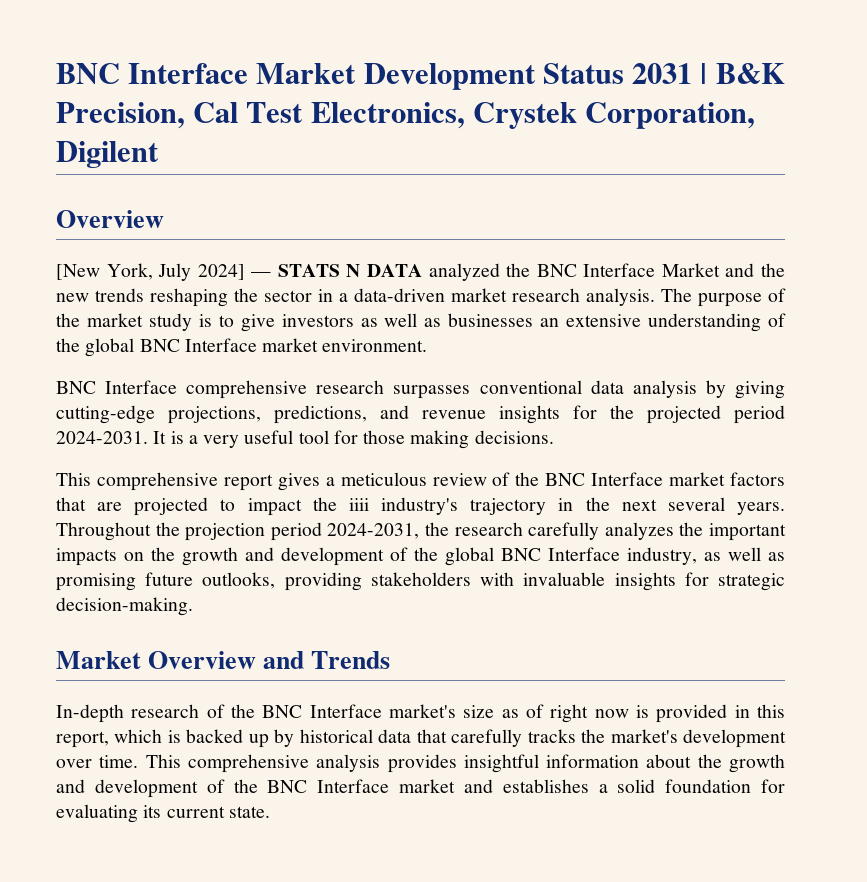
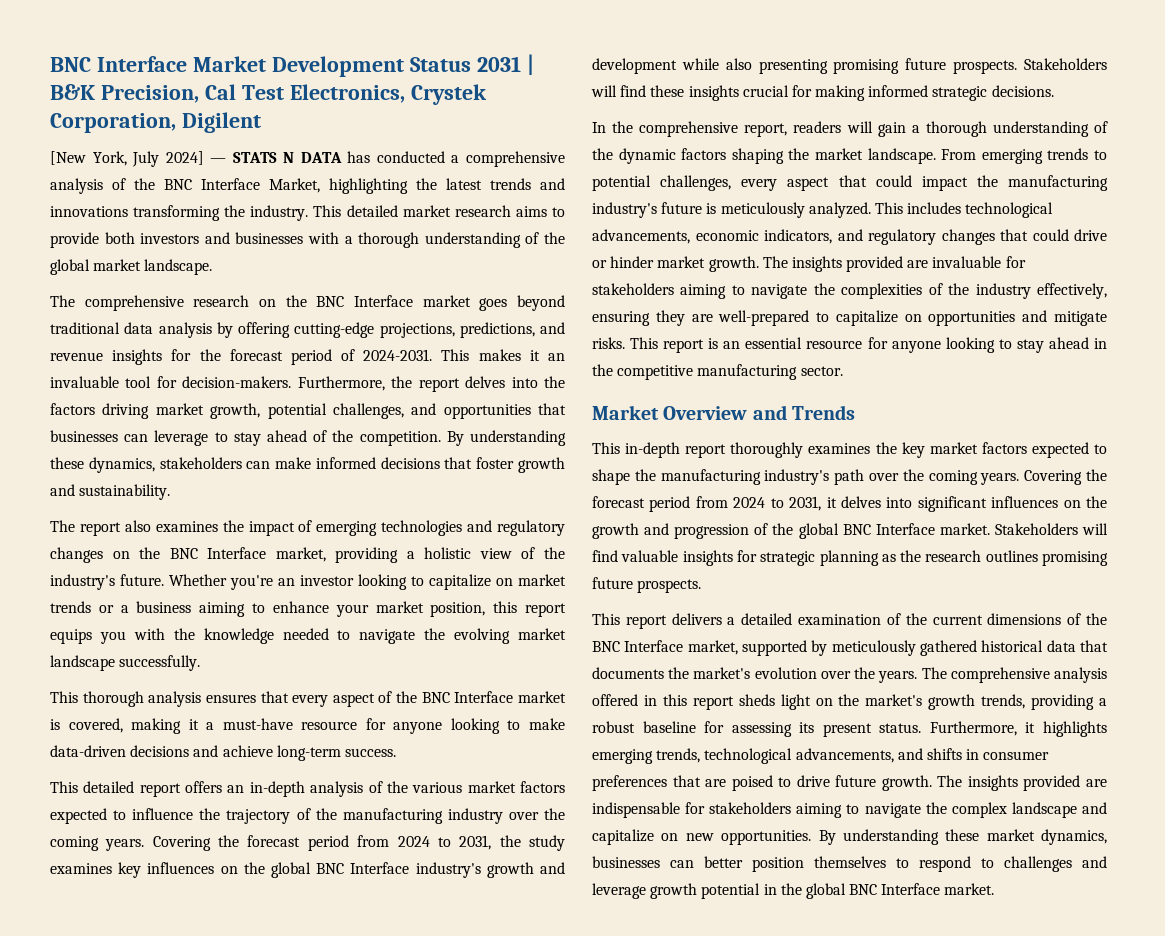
  BNC Interface Market Development Status 2031 | B&K Precision, Cal Test Electronics, Crystek Corporation, Digilent
- Overview
- [New York, July 2024] — STATS N DATA analyzed the BNC Interface Market and the new trends reshaping the sector in a data-driven market research analysis. The purpose of the market study is to give investors as well as businesses an extensive understanding of the global BNC Interface market environment.
- BNC Interface comprehensive research surpasses conventional data analysis by giving cutting-edge projections, predictions, and revenue insights for the projected period 2024-2031. It is a very useful tool for those making decisions.
- This comprehensive report gives a meticulous review of the BNC Interface market factors that are projected to impact the iiii industry's trajectory in the next several years. Throughout the projection period 2024-2031, the research carefully analyzes the important impacts on the growth and development of the global BNC Interface industry, as well as promising future outlooks, providing stakeholders with invaluable insights for strategic decision-making.
+ [New York, July 2024] — STATS N DATA has conducted a comprehensive analysis of the BNC Interface Market, highlighting the latest trends and innovations transforming the industry. This detailed market research aims to provide both investors and businesses with a thorough understanding of the global market landscape.
+ The comprehensive research on the BNC Interface market goes beyond traditional data analysis by offering cutting-edge projections, predictions, and revenue insights for the forecast period of 2024-2031. This makes it an invaluable tool for decision-makers. Furthermore, the report delves into the factors driving market growth, potential challenges, and opportunities that businesses can leverage to stay ahead of the competition. By understanding these dynamics, stakeholders can make informed decisions that foster growth and sustainability.
+ The report also examines the impact of emerging technologies and regulatory changes on the BNC Interface market, providing a holistic view of the industry's future. Whether you're an investor looking to capitalize on market trends or a business aiming to enhance your market position, this report equips you with the knowledge needed to navigate the evolving market landscape successfully.
+ This thorough analysis ensures that every aspect of the BNC Interface market is covered, making it a must-have resource for anyone looking to make data-driven decisions and achieve long-term success.
+ This detailed report offers an in-depth analysis of the various market factors expected to influence the trajectory of the manufacturing industry over the coming years. Covering the forecast period from 2024 to 2031, the study examines key influences on the global BNC Interface industry's growth and development while also presenting promising future prospects. Stakeholders will find these insights crucial for making informed strategic decisions.
+ In the comprehensive report, readers will gain a thorough understanding of the dynamic factors shaping the market landscape. From emerging trends to potential challenges, every aspect that could impact the manufacturing industry's future is meticulously analyzed. This includes technological advancements, economic indicators, and regulatory changes that could drive or hinder market growth. The insights provided are invaluable for stakeholders aiming to navigate the complexities of the industry effectively, ensuring they are well-prepared to capitalize on opportunities and mitigate risks. This report is an essential resource for anyone looking to stay ahead in the competitive manufacturing sector.
  Market Overview and Trends
- In-depth research of the BNC Interface market's size as of right now is provided in this report, which is backed up by historical data that carefully tracks the market's development over time. This comprehensive analysis provides insightful information about the growth and development of the BNC Interface market and establishes a solid foundation for evaluating its current state.
+ This in-depth report thoroughly examines the key market factors expected to shape the manufacturing industry's path over the coming years. Covering the forecast period from 2024 to 2031, it delves into significant influences on the growth and progression of the global BNC Interface market. Stakeholders will find valuable insights for strategic planning as the research outlines promising future prospects.
+ This report delivers a detailed examination of the current dimensions of the BNC Interface market, supported by meticulously gathered historical data that documents the market's evolution over the years. The comprehensive analysis offered in this report sheds light on the market's growth trends, providing a robust baseline for assessing its present status. Furthermore, it highlights emerging trends, technological advancements, and shifts in consumer preferences that are poised to drive future growth. The insights provided are indispensable for stakeholders aiming to navigate the complex landscape and capitalize on new opportunities. By understanding these market dynamics, businesses can better position themselves to respond to challenges and leverage growth potential in the global BNC Interface market.

